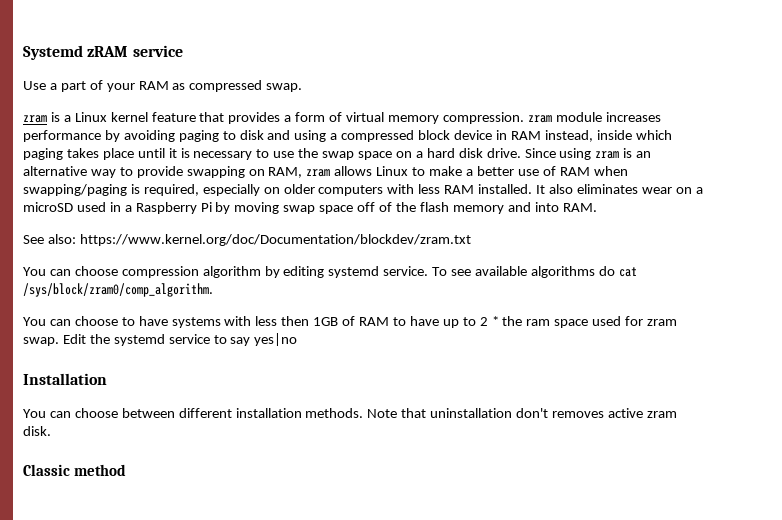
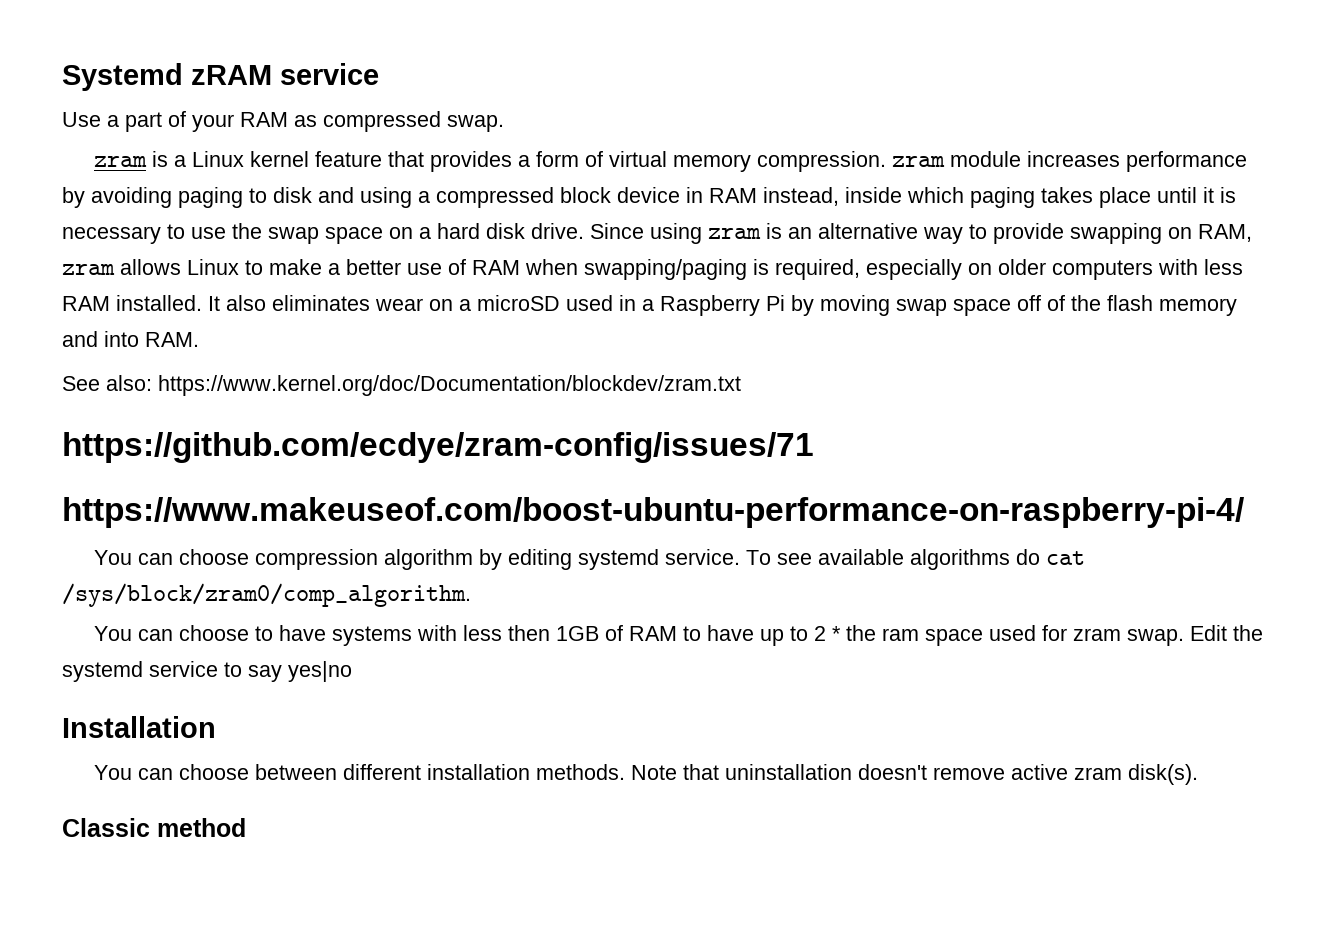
+ https://github.com/ecdye/zram-config/issues/71
+ https://www.makeuseof.com/boost-ubuntu-performance-on-raspberry-pi-4/
- Note that uninstallation don't removes active zram disk.
+ Note that uninstallation doesn't remove active zram disk(s).

